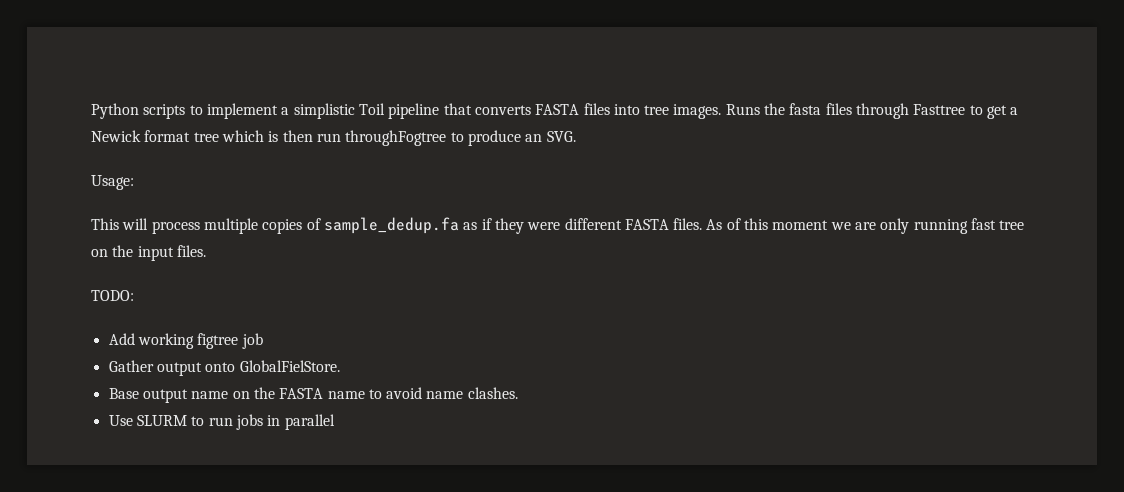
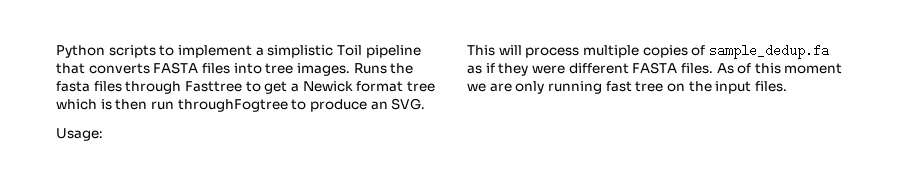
- TODO:
- Add working figtree job
- Gather output onto GlobalFielStore.
- Base output name on the FASTA name to avoid name clashes.
- Use SLURM to run jobs in parallel

